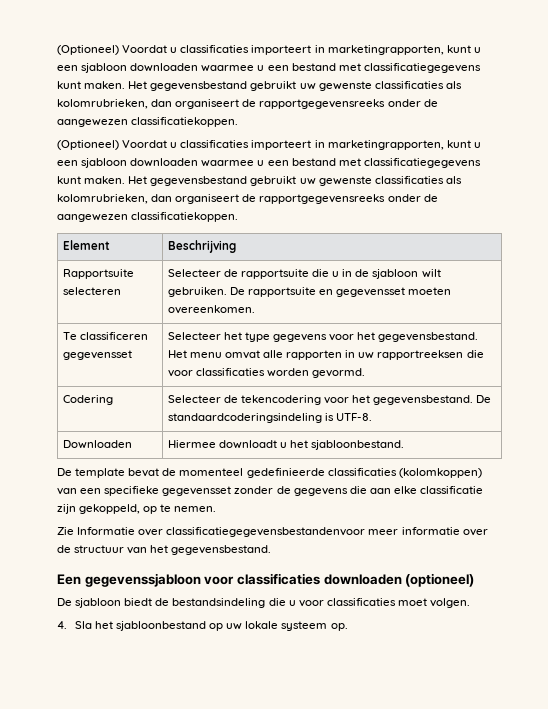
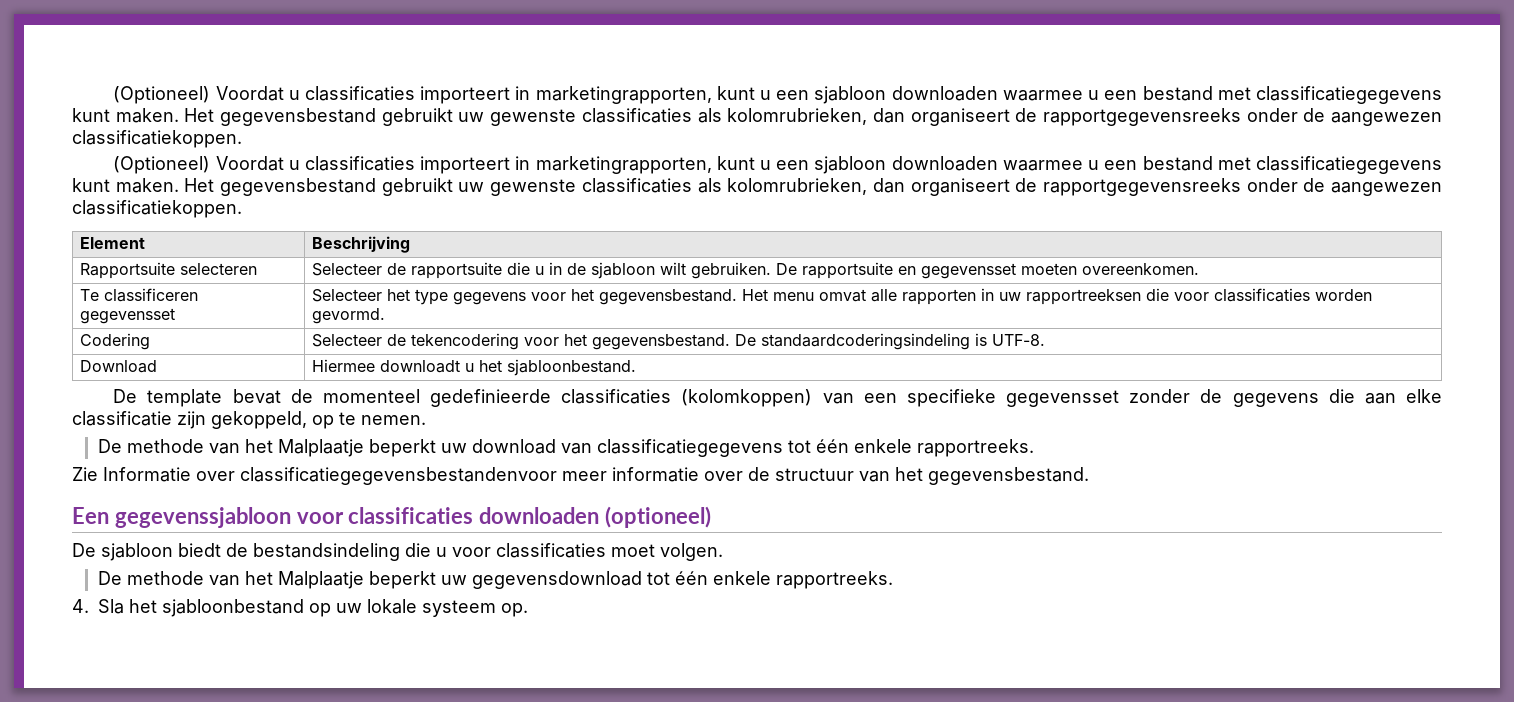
- Downloaden | Hiermee downloadt u het sjabloonbestand.
+ Download | Hiermee downloadt u het sjabloonbestand.
+ De methode van het Malplaatje beperkt uw download van classificatiegegevens tot één enkele rapportreeks.
+ De methode van het Malplaatje beperkt uw gegevensdownload tot één enkele rapportreeks.

